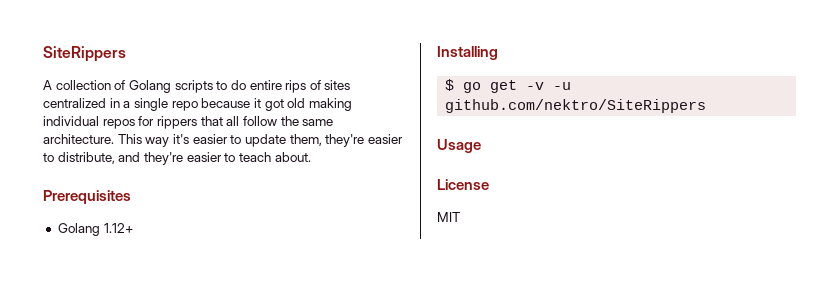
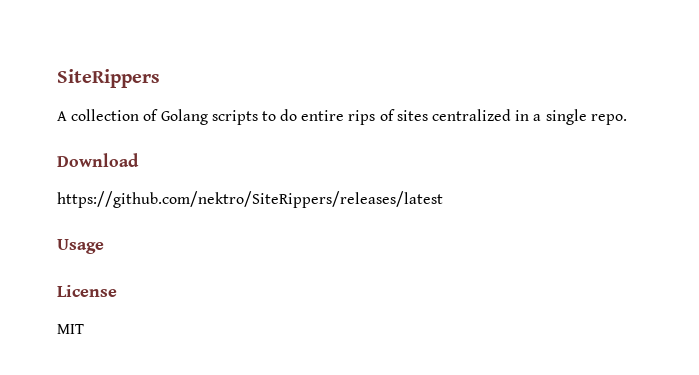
- A collection of Golang scripts to do entire rips of sites centralized in a single repo because it got old making individual repos for rippers that all follow the same architecture. This way it's easier to update them, they're easier to distribute, and they're easier to teach about.
- Prerequisites
- Golang 1.12+
- Installing
- $ go get -v -u github.com/nektro/SiteRippers
+ A collection of Golang scripts to do entire rips of sites centralized in a single repo.
+ Download
+ https://github.com/nektro/SiteRippers/releases/latest

